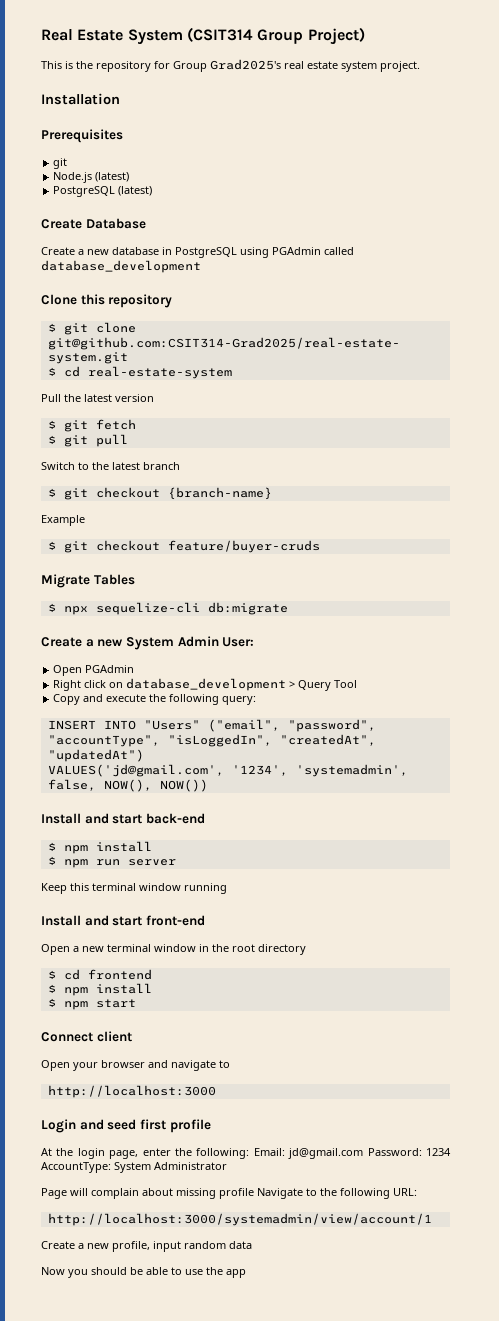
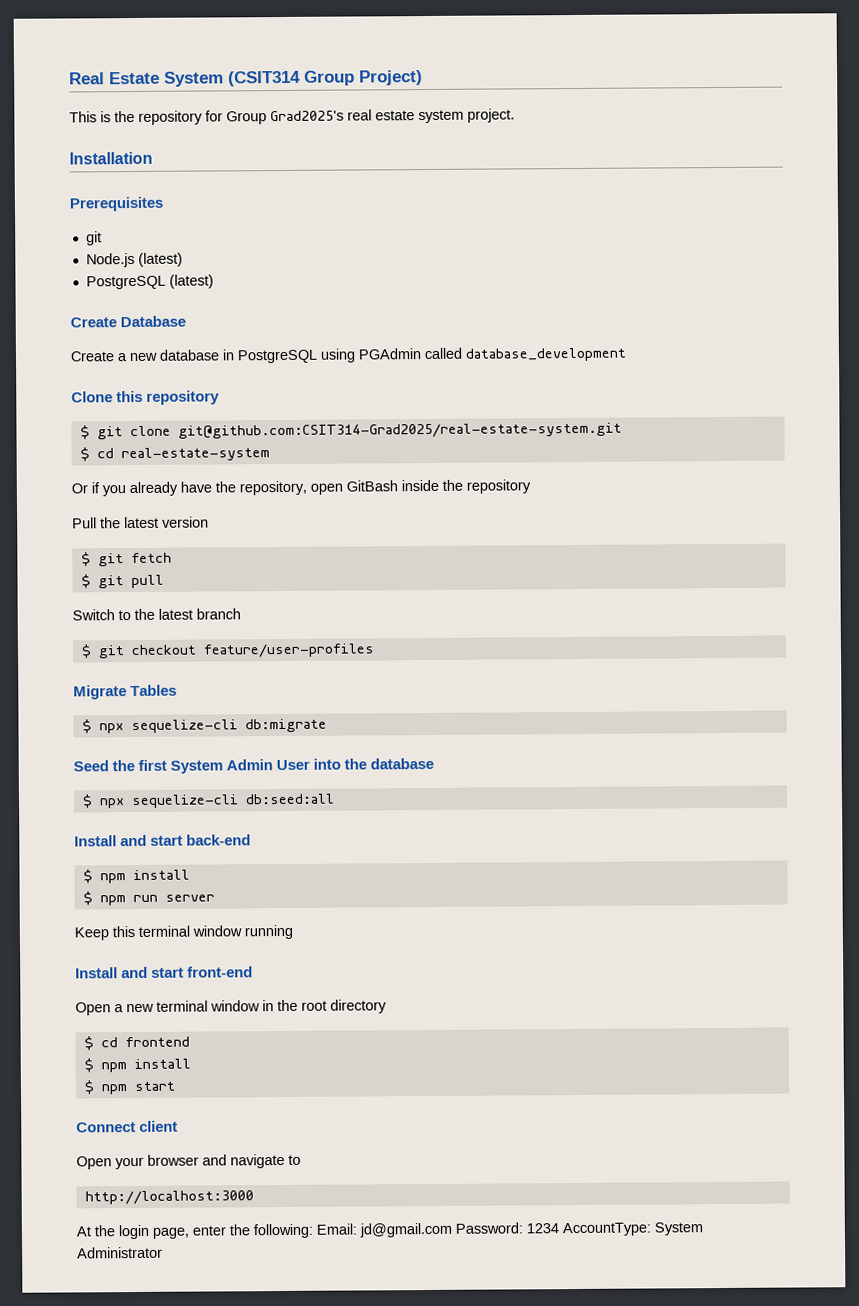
+ Or if you already have the repository, open GitBash inside the repository
- $ git checkout {branch-name}
- Example
- $ git checkout feature/buyer-cruds
+ $ git checkout feature/user-profiles
- Create a new System Admin User:
- Open PGAdmin
- Right click on database_development > Query Tool
- Copy and execute the following query:
- INSERT INTO "Users" ("email", "password", "accountType", "isLoggedIn", "createdAt", "updatedAt")
- VALUES('jd@gmail.com', '1234', 'systemadmin', false, NOW(), NOW())
+ Seed the first System Admin User into the database
+ $ npx sequelize-cli db:seed:all
- Login and seed first profile
- Page will complain about missing profile Navigate to the following URL:
- http://localhost:3000/systemadmin/view/account/1
- Create a new profile, input random data
- Now you should be able to use the app

